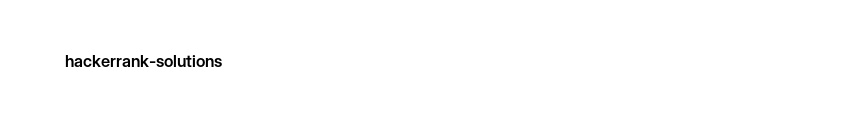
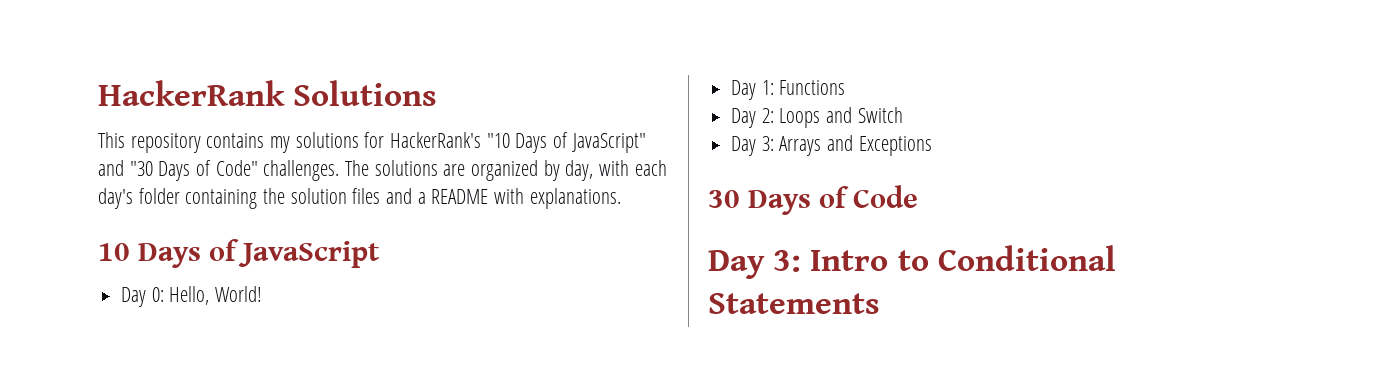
- hackerrank-solutions
+ HackerRank Solutions
+ This repository contains my solutions for HackerRank's "10 Days of JavaScript" and "30 Days of Code" challenges. The solutions are organized by day, with each day's folder containing the solution files and a README with explanations.
+ 10 Days of JavaScript
+ Day 0: Hello, World!
+ Day 1: Functions
+ Day 2: Loops and Switch
+ Day 3: Arrays and Exceptions
+ 30 Days of Code
+ Day 3: Intro to Conditional Statements

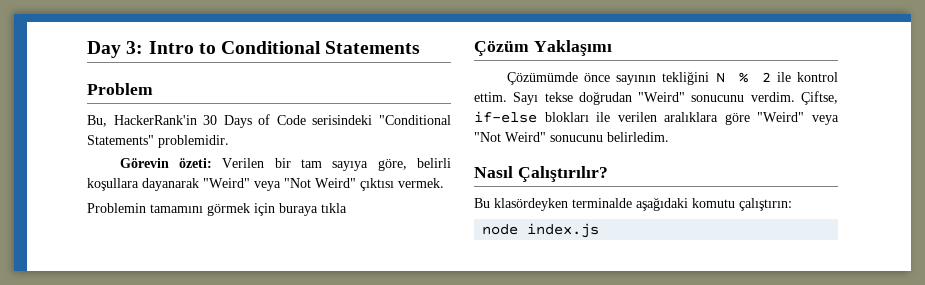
- HackerRank Solutions
- This repository contains my solutions for HackerRank's "10 Days of JavaScript" and "30 Days of Code" challenges. The solutions are organized by day, with each day's folder containing the solution files and a README with explanations.
- 10 Days of JavaScript
- Day 0: Hello, World!
- Day 1: Functions
- Day 2: Loops and Switch
- Day 3: Arrays and Exceptions
- 30 Days of Code
+ Problem
+ Bu, HackerRank'in 30 Days of Code serisindeki "Conditional Statements" problemidir.
+ Görevin özeti: Verilen bir tam sayıya göre, belirli koşullara dayanarak "Weird" veya "Not Weird" çıktısı vermek.
+ Problemin tamamını görmek için buraya tıkla
+ Çözüm Yaklaşımı
+ Çözümümde önce sayının tekliğini N % 2 ile kontrol ettim. Sayı tekse doğrudan "Weird" sonucunu verdim. Çiftse, if-else blokları ile verilen aralıklara göre "Weird" veya "Not Weird" sonucunu belirledim.
+ Nasıl Çalıştırılır?
+ Bu klasördeyken terminalde aşağıdaki komutu çalıştırın:
+ node index.js

